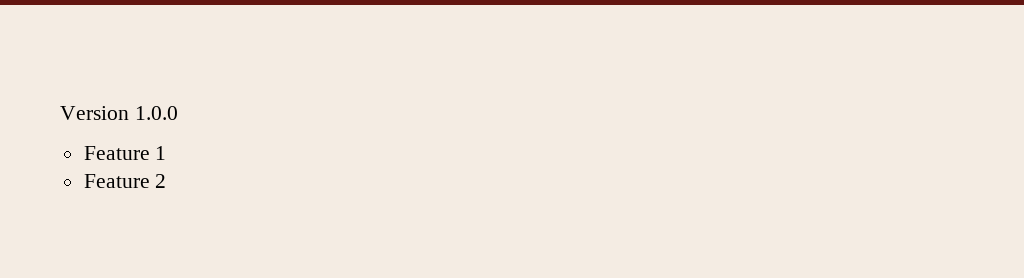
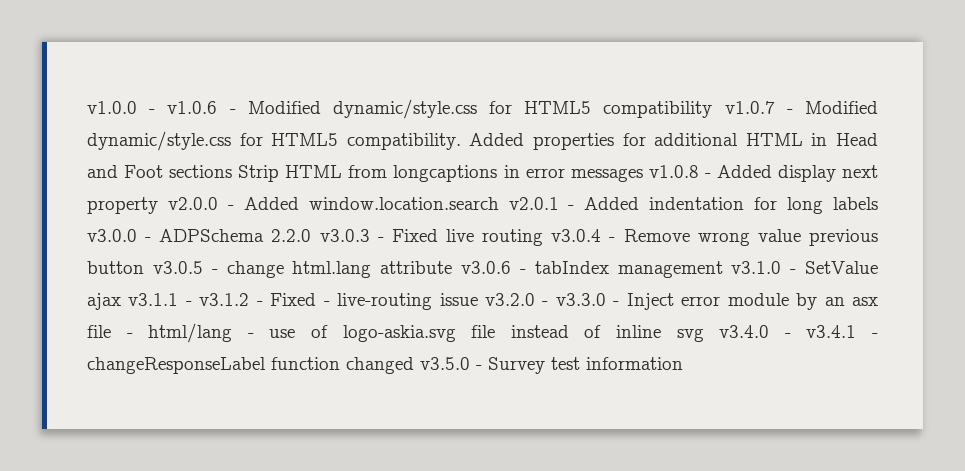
- Version 1.0.0
- Feature 1
- Feature 2
+ v1.0.0 - v1.0.6 - Modified dynamic/style.css for HTML5 compatibility v1.0.7 - Modified dynamic/style.css for HTML5 compatibility. Added properties for additional HTML in Head and Foot sections Strip HTML from longcaptions in error messages v1.0.8 - Added display next property v2.0.0 - Added window.location.search v2.0.1 - Added indentation for long labels v3.0.0 - ADPSchema 2.2.0 v3.0.3 - Fixed live routing v3.0.4 - Remove wrong value previous button v3.0.5 - change html.lang attribute v3.0.6 - tabIndex management v3.1.0 - SetValue ajax v3.1.1 - v3.1.2 - Fixed - live-routing issue v3.2.0 - v3.3.0 - Inject error module by an asx file - html/lang - use of logo-askia.svg file instead of inline svg v3.4.0 - v3.4.1 - changeResponseLabel function changed v3.5.0 - Survey test information

